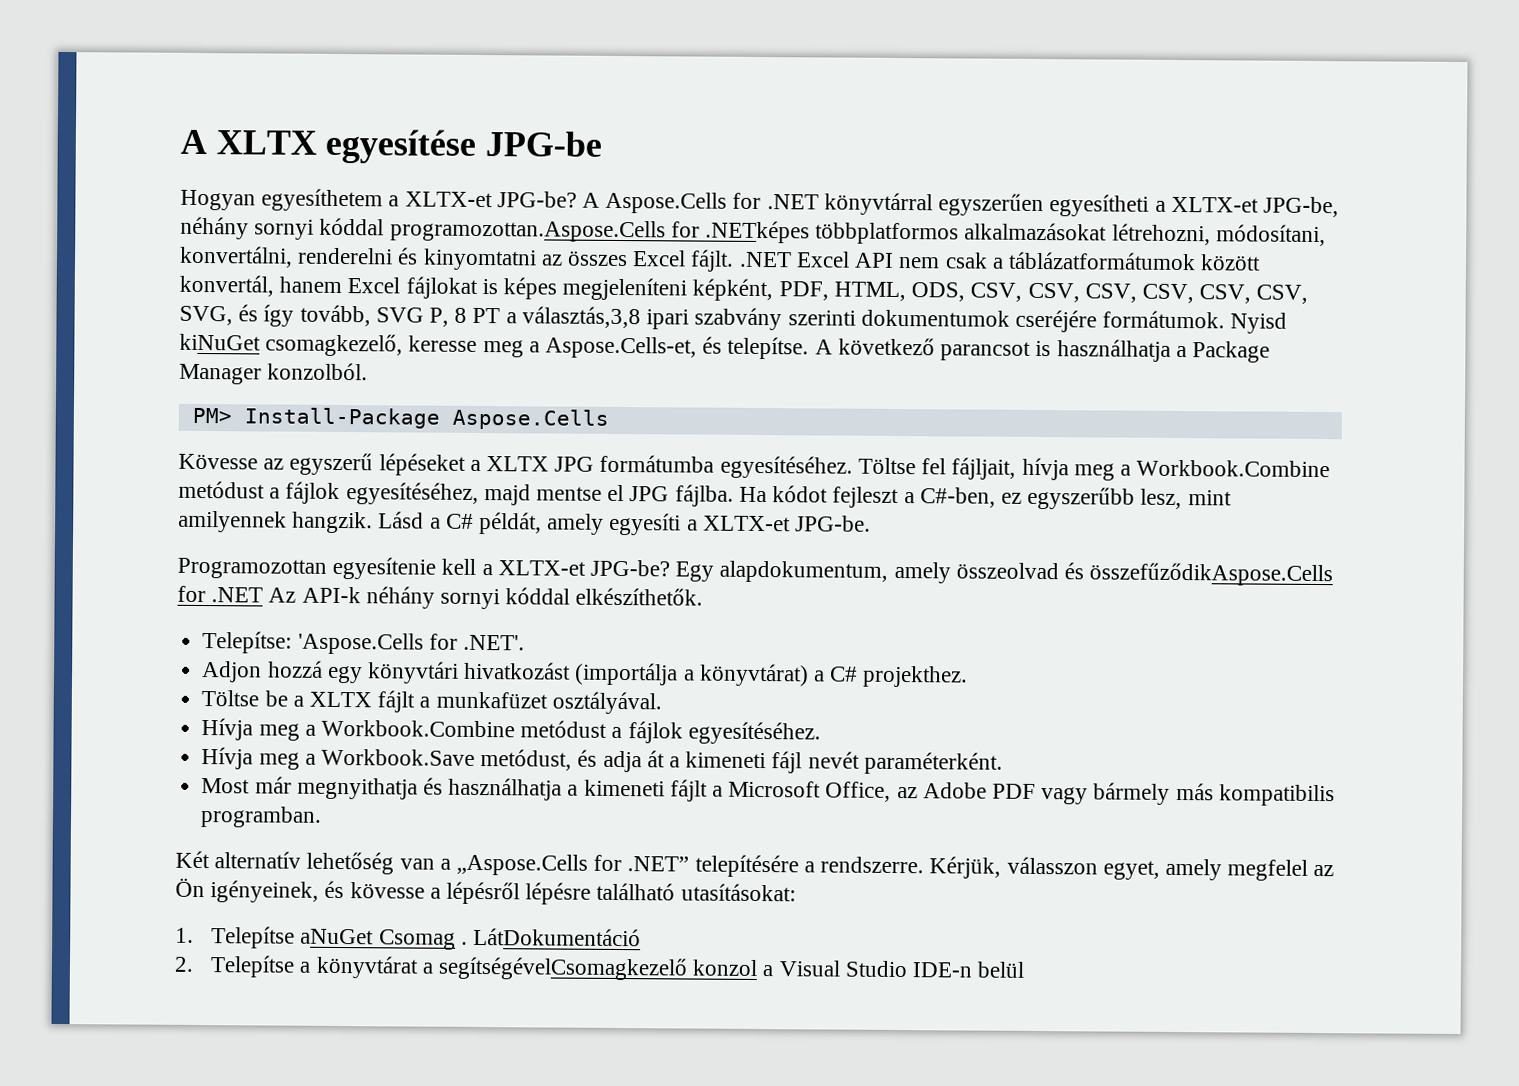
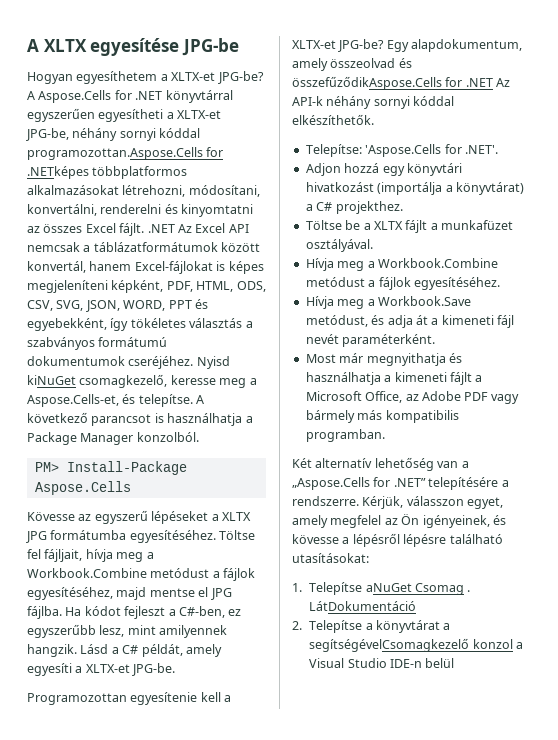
- A Aspose.Cells for .NET könyvtárral egyszerűen egyesítheti a XLTX-et JPG-be, néhány sornyi kóddal programozottan.Aspose.Cells for .NETképes többplatformos alkalmazásokat létrehozni, módosítani, konvertálni, renderelni és kinyomtatni az összes Excel fájlt. .NET Excel API nem csak a táblázatformátumok között konvertál, hanem Excel fájlokat is képes megjeleníteni képként, PDF, HTML, ODS, CSV, CSV, CSV, CSV, CSV, CSV, SVG, és így tovább, SVG P, 8 PT a választás,3,8 ipari szabvány szerinti dokumentumok cseréjére formátumok.
+ A Aspose.Cells for .NET könyvtárral egyszerűen egyesítheti a XLTX-et JPG-be, néhány sornyi kóddal programozottan.Aspose.Cells for .NETképes többplatformos alkalmazásokat létrehozni, módosítani, konvertálni, renderelni és kinyomtatni az összes Excel fájlt. .NET Az Excel API nemcsak a táblázatformátumok között konvertál, hanem Excel-fájlokat is képes megjeleníteni képként, PDF, HTML, ODS, CSV, SVG, JSON, WORD, PPT és egyebekként, így tökéletes választás a szabványos formátumú dokumentumok cseréjéhez.

